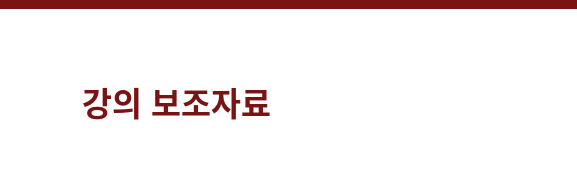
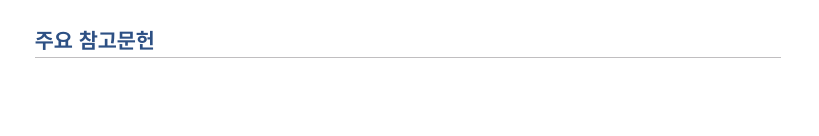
- 강의 보조자료
+ 주요 참고문헌

